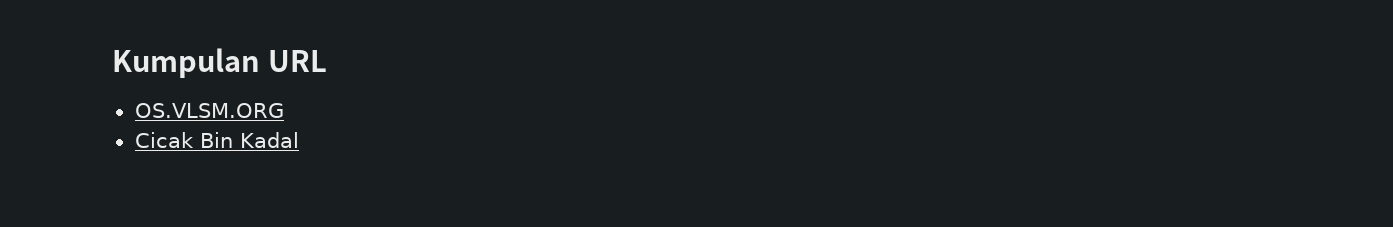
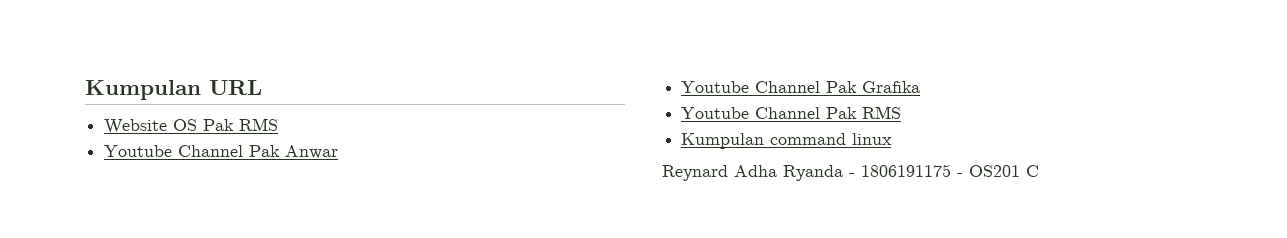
- OS.VLSM.ORG
- Cicak Bin Kadal
+ Website OS Pak RMS
+ Youtube Channel Pak Anwar
+ Youtube Channel Pak Grafika
+ Youtube Channel Pak RMS
+ Kumpulan command linux
+ Reynard Adha Ryanda - 1806191175 - OS201 C

